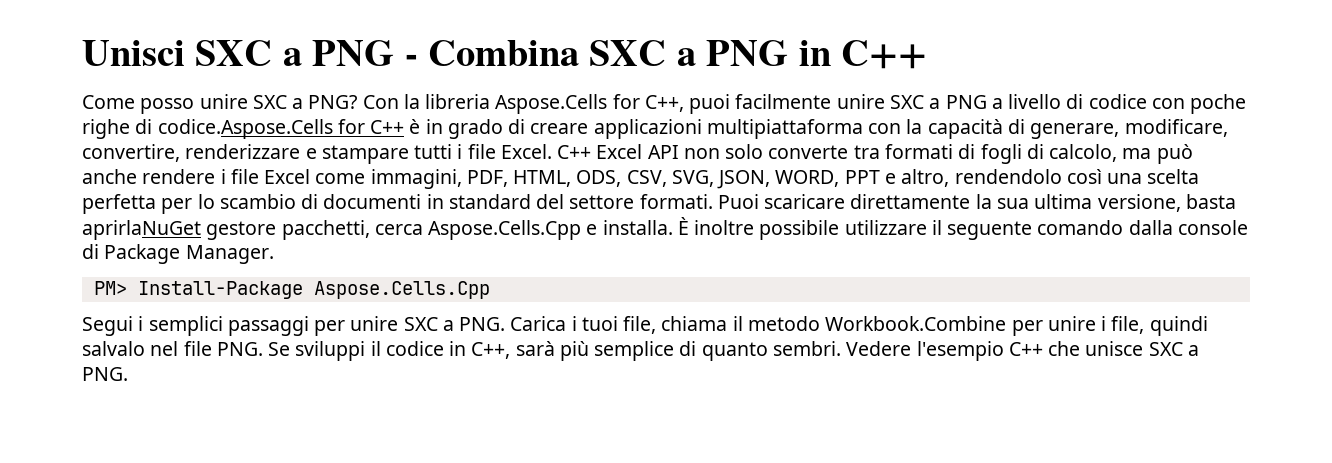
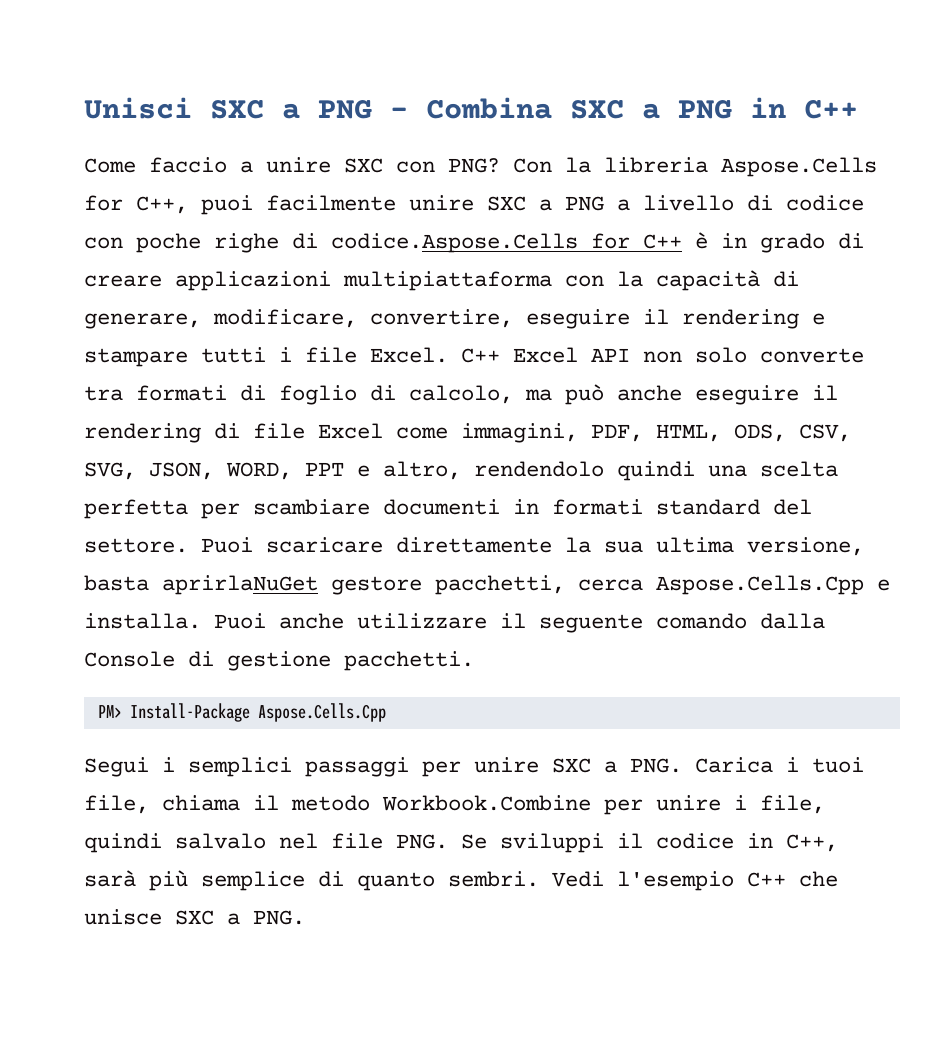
- Come posso unire SXC a PNG?
+ Come faccio a unire SXC con PNG?
- Con la libreria Aspose.Cells for C++, puoi facilmente unire SXC a PNG a livello di codice con poche righe di codice.Aspose.Cells for C++ è in grado di creare applicazioni multipiattaforma con la capacità di generare, modificare, convertire, renderizzare e stampare tutti i file Excel.
+ Con la libreria Aspose.Cells for C++, puoi facilmente unire SXC a PNG a livello di codice con poche righe di codice.Aspose.Cells for C++ è in grado di creare applicazioni multipiattaforma con la capacità di generare, modificare, convertire, eseguire il rendering e stampare tutti i file Excel.
- C++ Excel API non solo converte tra formati di fogli di calcolo, ma può anche rendere i file Excel come immagini, PDF, HTML, ODS, CSV, SVG, JSON, WORD, PPT e altro, rendendolo così una scelta perfetta per lo scambio di documenti in standard del settore formati.
+ C++ Excel API non solo converte tra formati di foglio di calcolo, ma può anche eseguire il rendering di file Excel come immagini, PDF, HTML, ODS, CSV, SVG, JSON, WORD, PPT e altro, rendendolo quindi una scelta perfetta per scambiare documenti in formati standard del settore.
- È inoltre possibile utilizzare il seguente comando dalla console di Package Manager.
+ Puoi anche utilizzare il seguente comando dalla Console di gestione pacchetti.
- Vedere l'esempio C++ che unisce SXC a PNG.
+ Vedi l'esempio C++ che unisce SXC a PNG.

